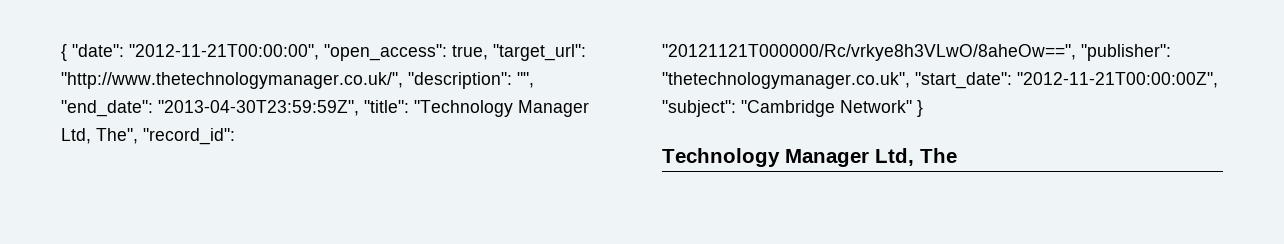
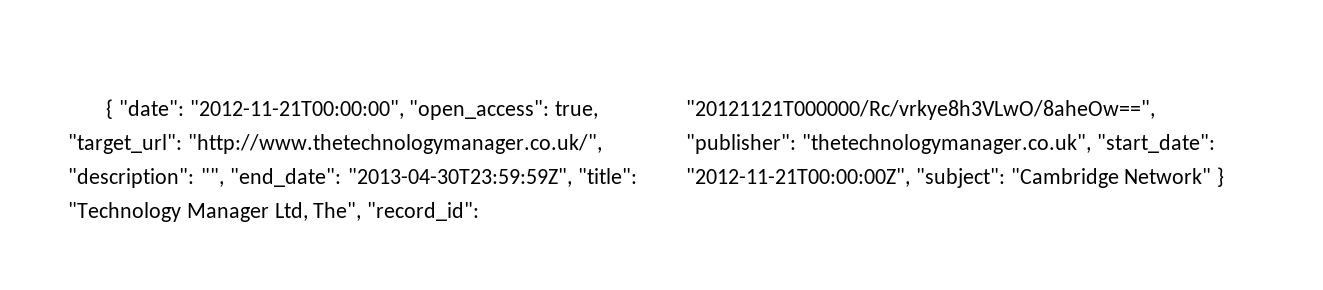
- Technology Manager Ltd, The

